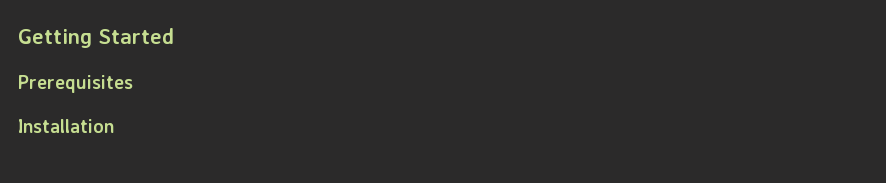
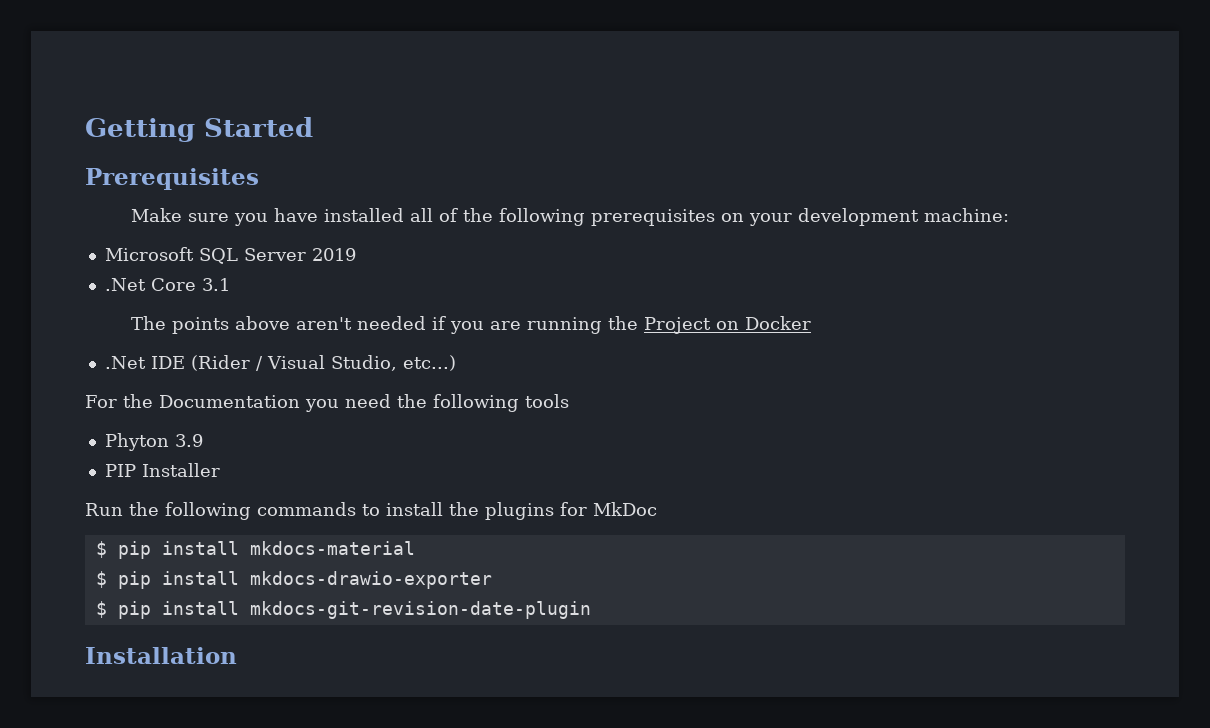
+ Make sure you have installed all of the following prerequisites on your development machine:
+ Microsoft SQL Server 2019
+ .Net Core 3.1
+ The points above aren't needed if you are running the Project on Docker
+ .Net IDE (Rider / Visual Studio, etc...)
+ For the Documentation you need the following tools
+ Phyton 3.9
+ PIP Installer
+ Run the following commands to install the plugins for MkDoc
+ $ pip install mkdocs-material
+ $ pip install mkdocs-drawio-exporter
+ $ pip install mkdocs-git-revision-date-plugin

